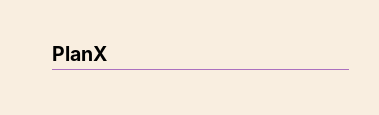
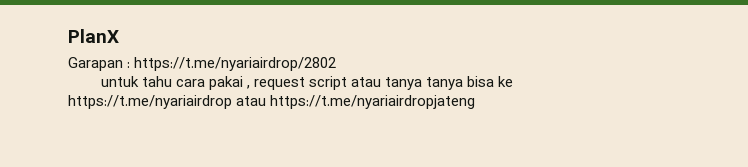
+ Garapan : https://t.me/nyariairdrop/2802
+ untuk tahu cara pakai , request script atau tanya tanya bisa ke https://t.me/nyariairdrop atau https://t.me/nyariairdropjateng

